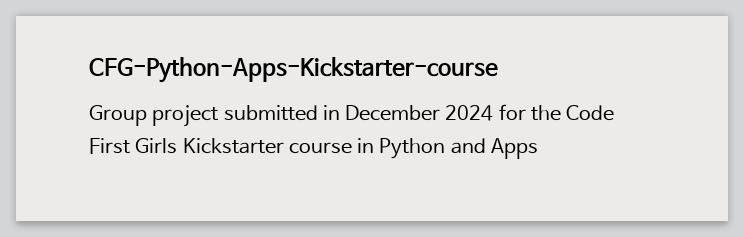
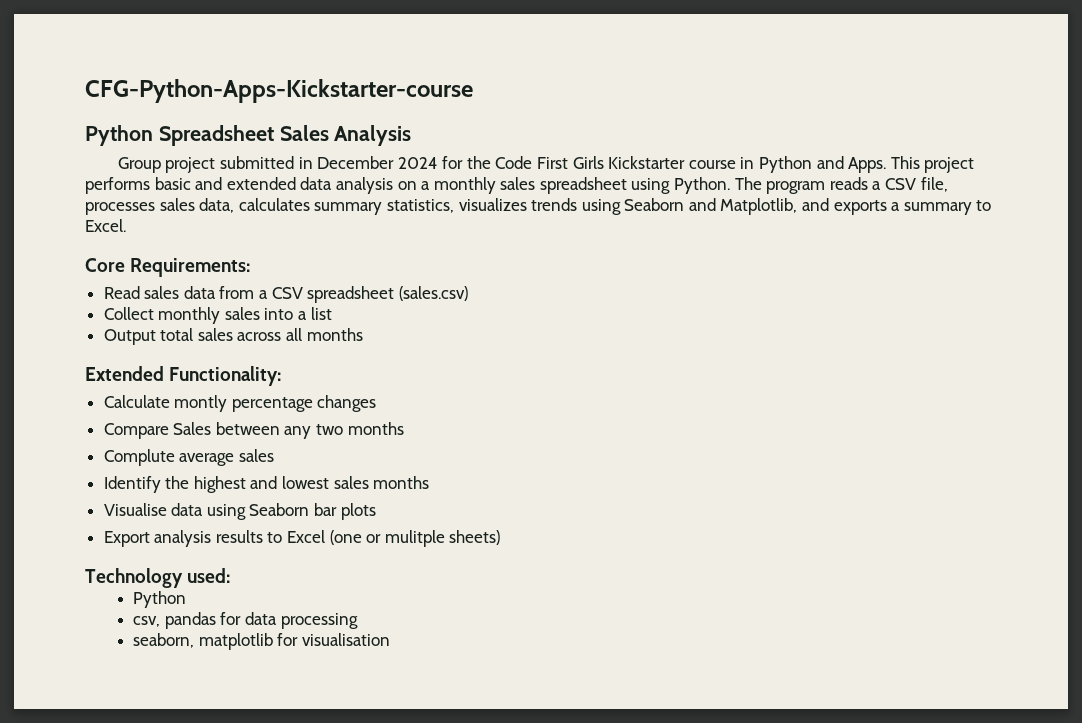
+ Python Spreadsheet Sales Analysis
- Group project submitted in December 2024 for the Code First Girls Kickstarter course in Python and Apps
+ Group project submitted in December 2024 for the Code First Girls Kickstarter course in Python and Apps. This project performs basic and extended data analysis on a monthly sales spreadsheet using Python. The program reads a CSV file, processes sales data, calculates summary statistics, visualizes trends using Seaborn and Matplotlib, and exports a summary to Excel.
+ Core Requirements:
+ Read sales data from a CSV spreadsheet (sales.csv)
+ Collect monthly sales into a list
+ Output total sales across all months
+ Extended Functionality:
+ Calculate montly percentage changes
+ Compare Sales between any two months
+ Complute average sales
+ Identify the highest and lowest sales months
+ Visualise data using Seaborn bar plots
+ Export analysis results to Excel (one or mulitple sheets)
+ Technology used:
+ Python
+ csv, pandas for data processing
+ seaborn, matplotlib for visualisation

